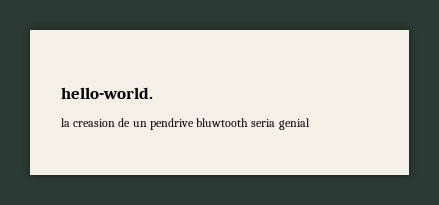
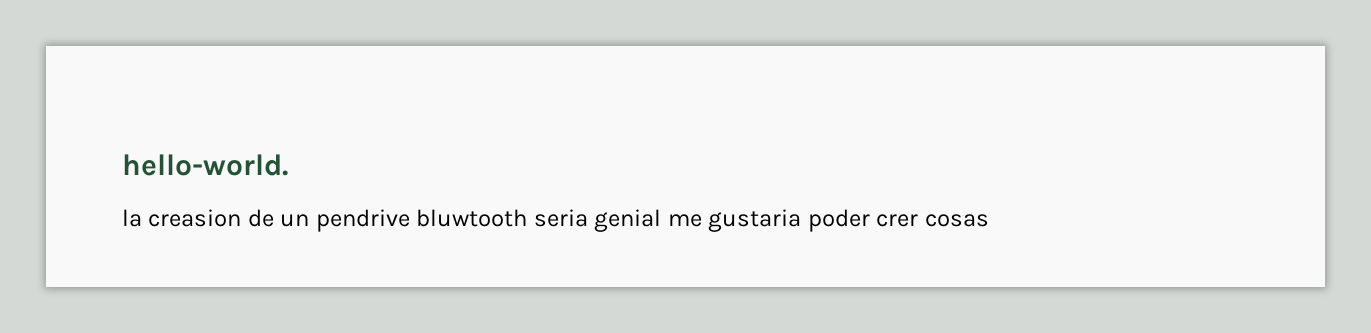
- la creasion de un pendrive bluwtooth seria genial
+ la creasion de un pendrive bluwtooth seria genial me gustaria poder crer cosas

